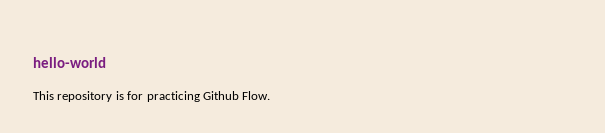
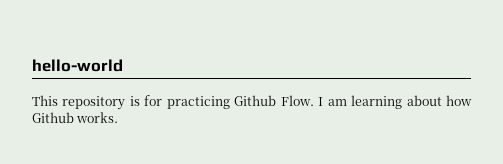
+ I am learning about how Github works.

